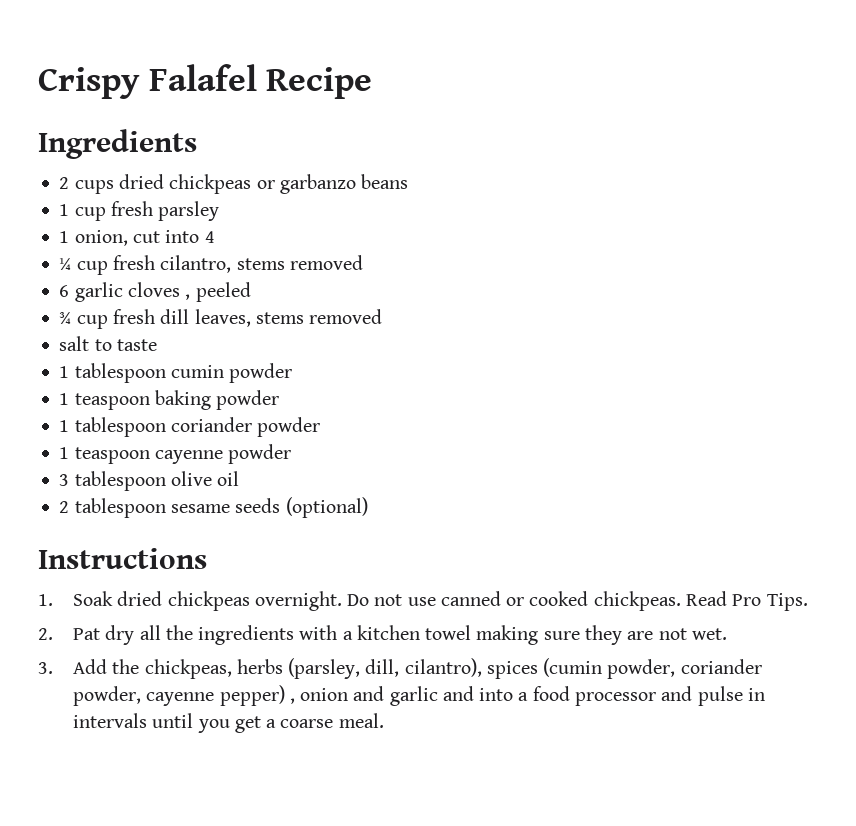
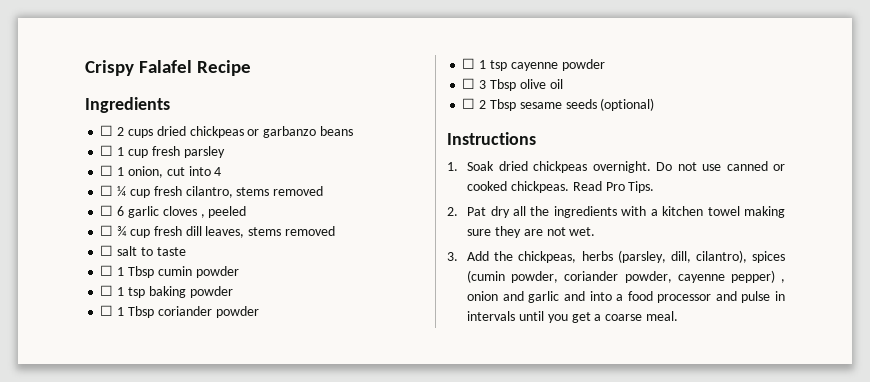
- 2 cups dried chickpeas or garbanzo beans
+ ☐ 2 cups dried chickpeas or garbanzo beans
- 1 cup fresh parsley
+ ☐ 1 cup fresh parsley
- 1 onion, cut into 4
+ ☐ 1 onion, cut into 4
- ¼ cup fresh cilantro, stems removed
+ ☐ ¼ cup fresh cilantro, stems removed
- 6 garlic cloves , peeled
+ ☐ 6 garlic cloves , peeled
- ¾ cup fresh dill leaves, stems removed
+ ☐ ¾ cup fresh dill leaves, stems removed
- salt to taste
+ ☐ salt to taste
- 1 tablespoon cumin powder
+ ☐ 1 Tbsp cumin powder
- 1 teaspoon baking powder
+ ☐ 1 tsp baking powder
- 1 tablespoon coriander powder
+ ☐ 1 Tbsp coriander powder
- 1 teaspoon cayenne powder
+ ☐ 1 tsp cayenne powder
- 3 tablespoon olive oil
+ ☐ 3 Tbsp olive oil
- 2 tablespoon sesame seeds (optional)
+ ☐ 2 Tbsp sesame seeds (optional)

